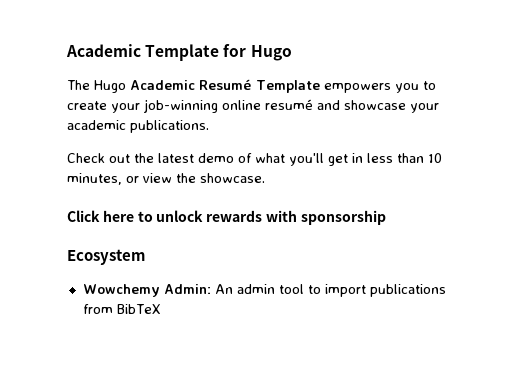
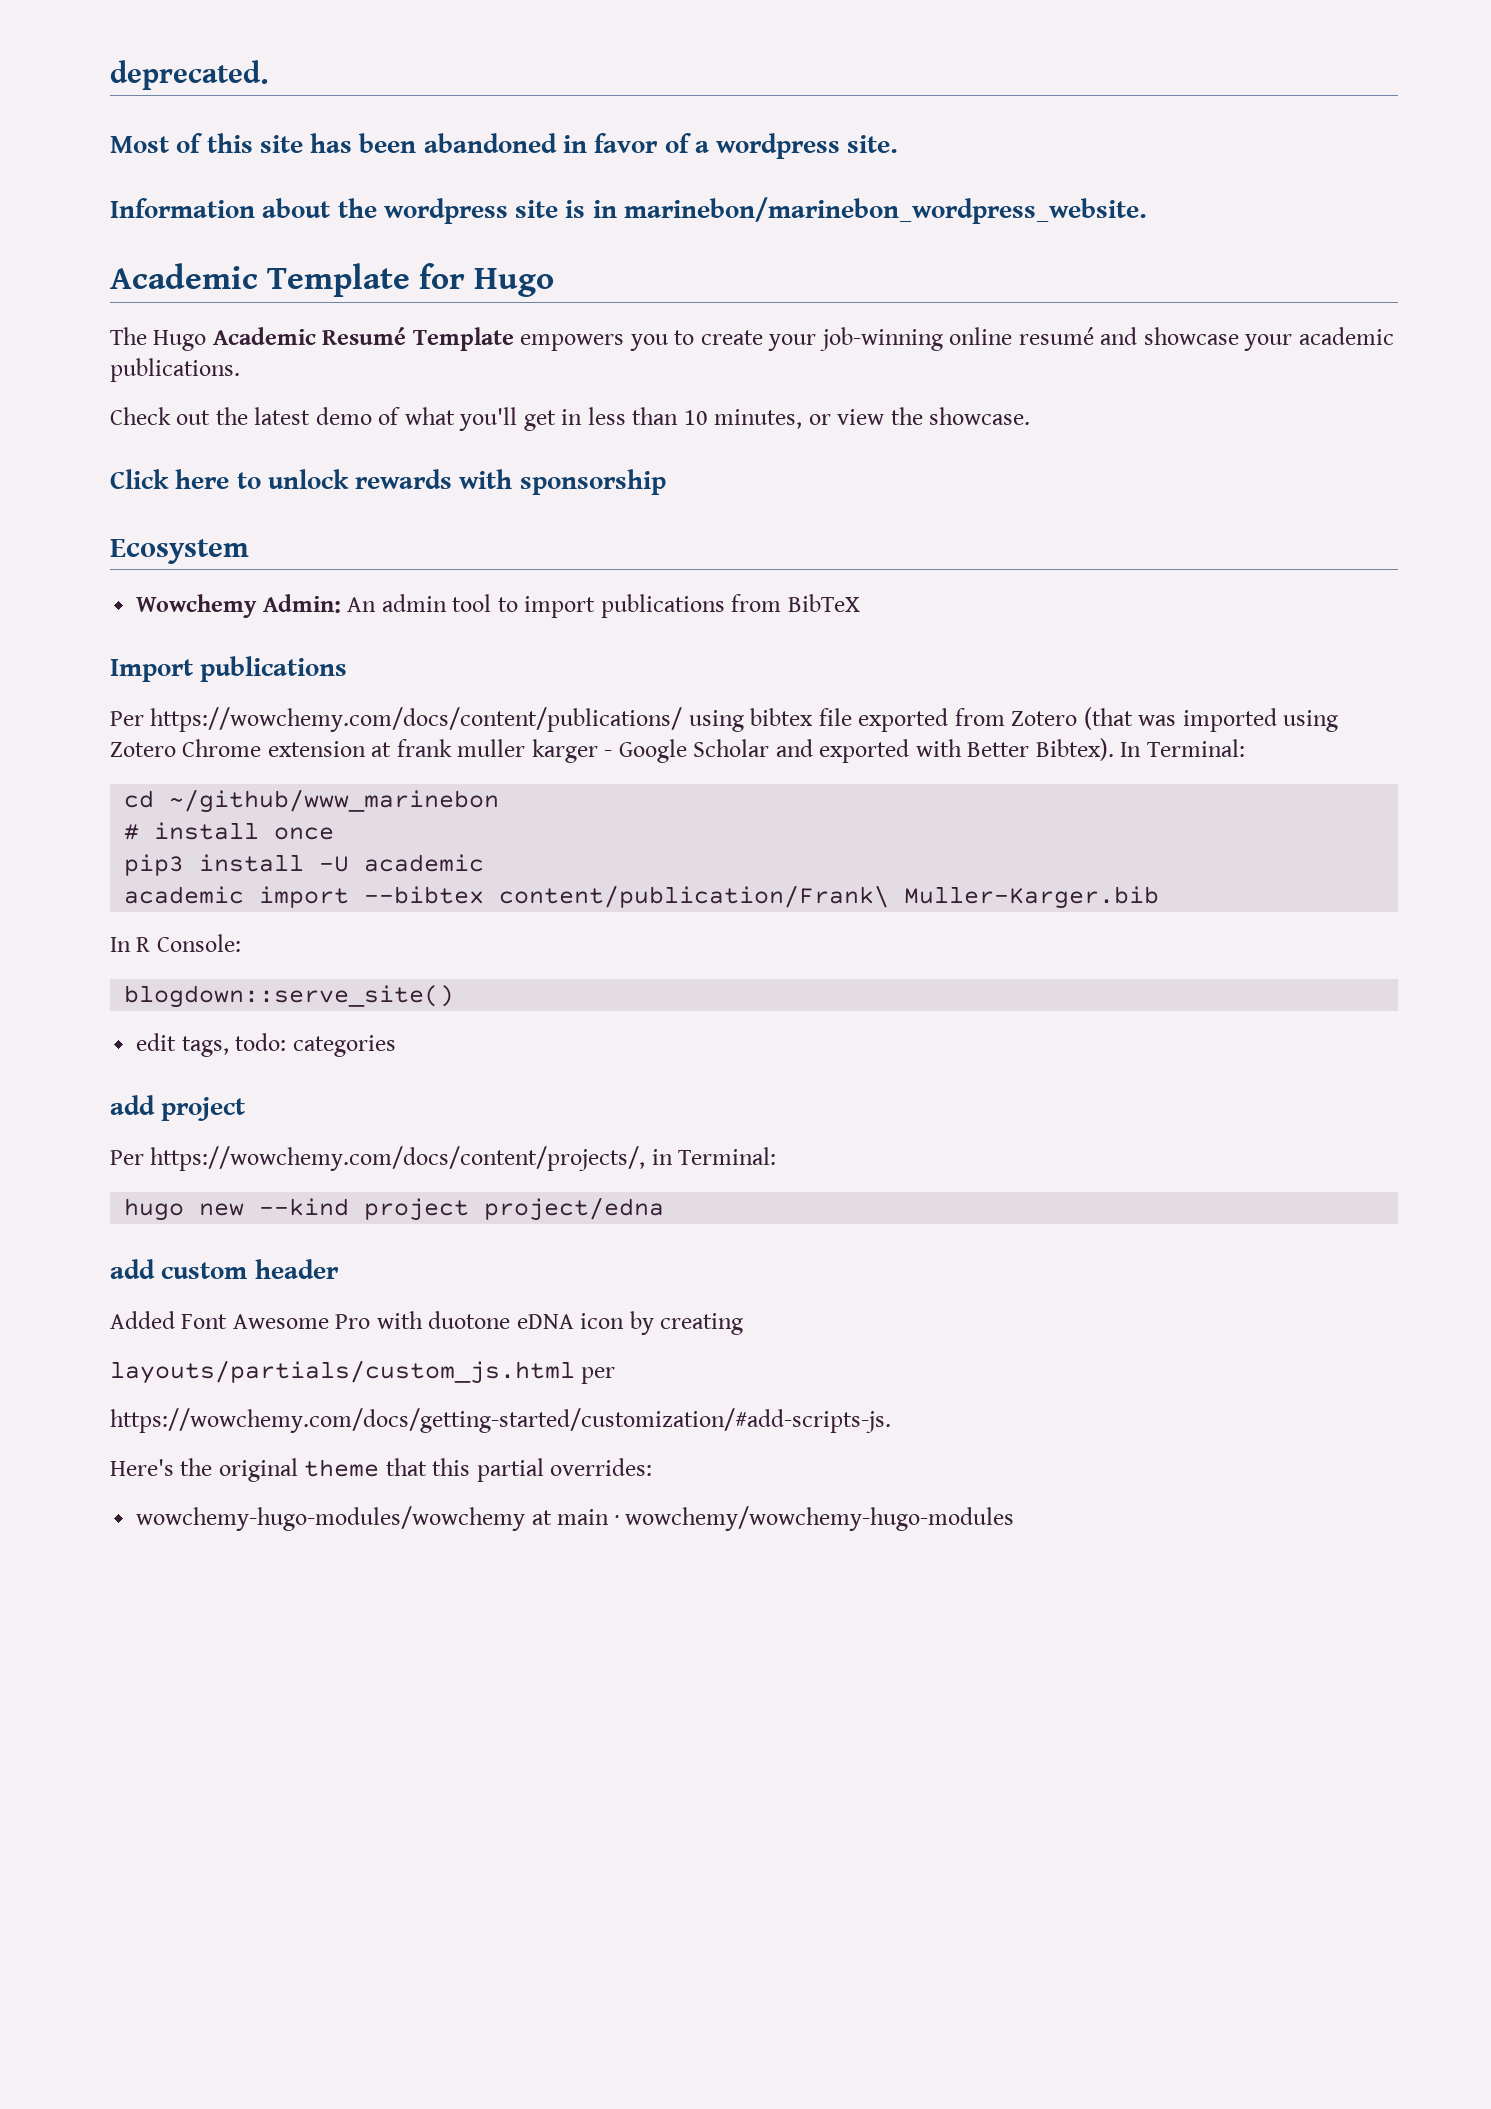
+ deprecated.
+ Most of this site has been abandoned in favor of a wordpress site.
+ Information about the wordpress site is in marinebon/marinebon_wordpress_website.
+ Import publications
+ Per https://wowchemy.com/docs/content/publications/ using bibtex file exported from Zotero (that was imported using Zotero Chrome extension at frank muller karger - Google Scholar and exported with Better Bibtex). In Terminal:
+ cd ~/github/www_marinebon
+ # install once
+ pip3 install -U academic
+ academic import --bibtex content/publication/Frank\ Muller-Karger.bib
+ In R Console:
+ blogdown::serve_site()
+ edit tags, todo: categories
+ add project
+ Per https://wowchemy.com/docs/content/projects/, in Terminal:
+ hugo new --kind project project/edna
+ add custom header
+ Added Font Awesome Pro with duotone eDNA icon by creating
+ layouts/partials/custom_js.html per
+ https://wowchemy.com/docs/getting-started/customization/#add-scripts-js.
+ Here's the original theme that this partial overrides:
+ wowchemy-hugo-modules/wowchemy at main · wowchemy/wowchemy-hugo-modules

